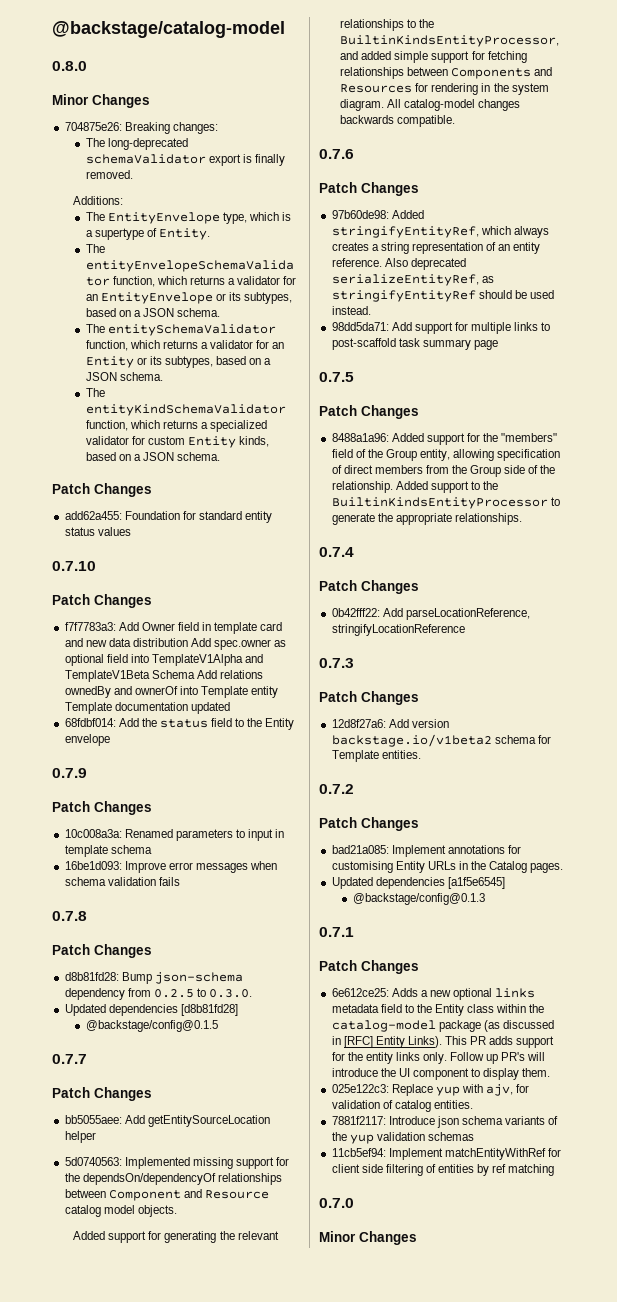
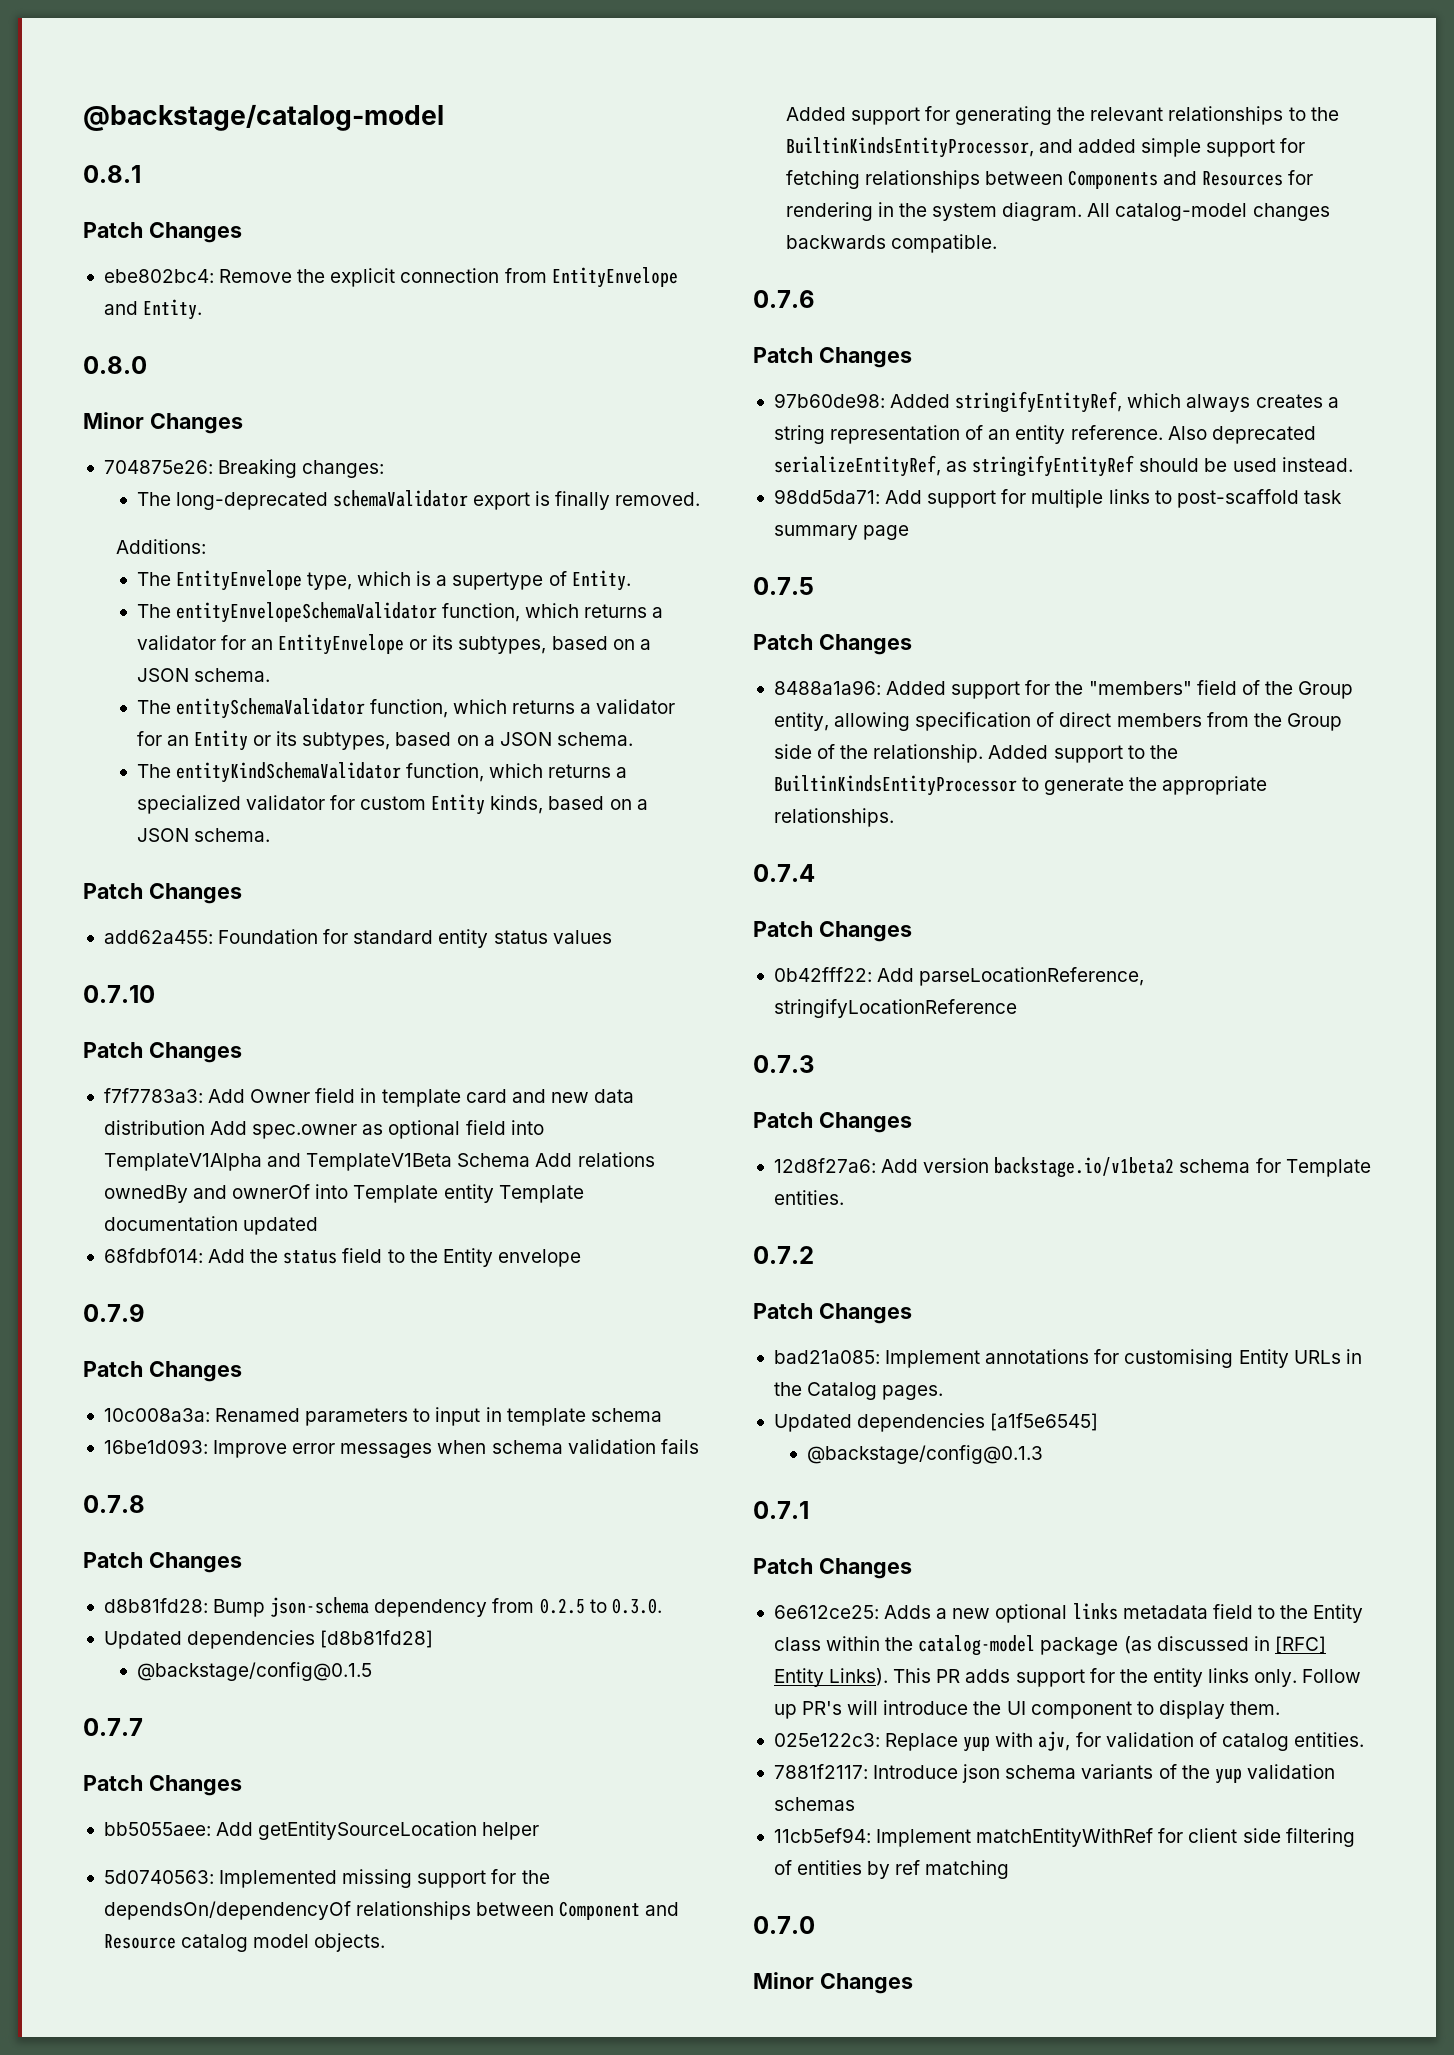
+ 0.8.1
+ Patch Changes
+ ebe802bc4: Remove the explicit connection from EntityEnvelope and Entity.

